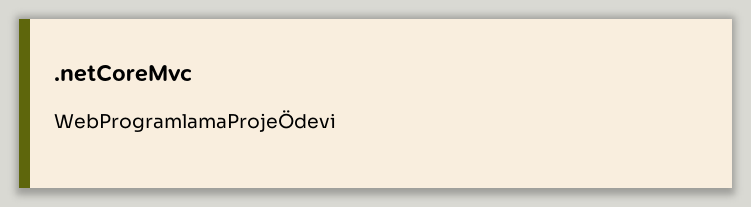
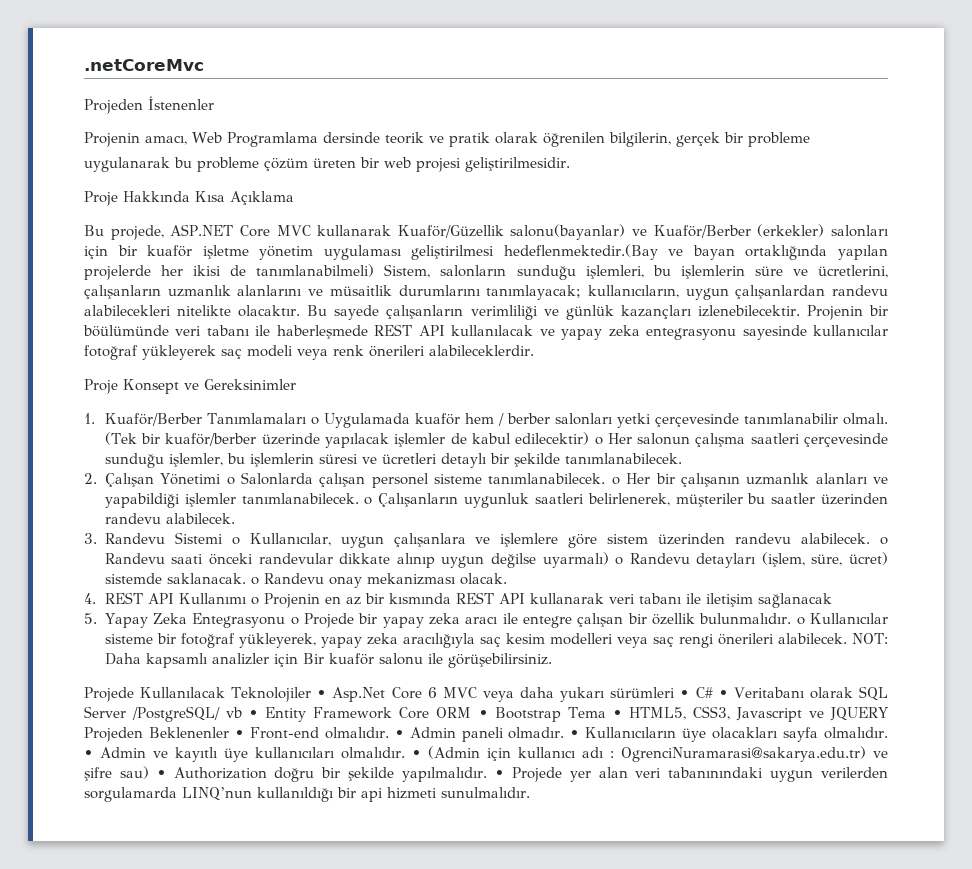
- WebProgramlamaProjeÖdevi
+ Projeden İstenenler
+ Projenin amacı, Web Programlama dersinde teorik ve pratik olarak öğrenilen bilgilerin, gerçek bir probleme
+ uygulanarak bu probleme çözüm üreten bir web projesi geliştirilmesidir.
+ Proje Hakkında Kısa Açıklama
+ Bu projede, ASP.NET Core MVC kullanarak Kuaför/Güzellik salonu(bayanlar) ve Kuaför/Berber (erkekler) salonları için bir kuaför işletme yönetim uygulaması geliştirilmesi hedeflenmektedir.(Bay ve bayan ortaklığında yapılan projelerde her ikisi de tanımlanabilmeli) Sistem, salonların sunduğu işlemleri, bu işlemlerin süre ve ücretlerini, çalışanların uzmanlık alanlarını ve müsaitlik durumlarını tanımlayacak; kullanıcıların, uygun çalışanlardan randevu alabilecekleri nitelikte olacaktır. Bu sayede çalışanların verimliliği ve günlük kazançları izlenebilecektir. Projenin bir böülümünde veri tabanı ile haberleşmede REST API kullanılacak ve yapay zeka entegrasyonu sayesinde kullanıcılar fotoğraf yükleyerek saç modeli veya renk önerileri alabileceklerdir.
+ Proje Konsept ve Gereksinimler
+ 1. Kuaför/Berber Tanımlamaları o Uygulamada kuaför hem / berber salonları yetki çerçevesinde tanımlanabilir olmalı. (Tek bir kuaför/berber üzerinde yapılacak işlemler de kabul edilecektir) o Her salonun çalışma saatleri çerçevesinde sunduğu işlemler, bu işlemlerin süresi ve ücretleri detaylı bir şekilde tanımlanabilecek.
+ 2. Çalışan Yönetimi o Salonlarda çalışan personel sisteme tanımlanabilecek. o Her bir çalışanın uzmanlık alanları ve yapabildiği işlemler tanımlanabilecek. o Çalışanların uygunluk saatleri belirlenerek, müşteriler bu saatler üzerinden randevu alabilecek.
+ 3. Randevu Sistemi o Kullanıcılar, uygun çalışanlara ve işlemlere göre sistem üzerinden randevu alabilecek. o Randevu saati önceki randevular dikkate alınıp uygun değilse uyarmalı) o Randevu detayları (işlem, süre, ücret) sistemde saklanacak. o Randevu onay mekanizması olacak.
+ 4. REST API Kullanımı o Projenin en az bir kısmında REST API kullanarak veri tabanı ile iletişim sağlanacak
+ 5. Yapay Zeka Entegrasyonu o Projede bir yapay zeka aracı ile entegre çalışan bir özellik bulunmalıdır. o Kullanıcılar sisteme bir fotoğraf yükleyerek, yapay zeka aracılığıyla saç kesim modelleri veya saç rengi önerileri alabilecek. NOT: Daha kapsamlı analizler için Bir kuaför salonu ile görüşebilirsiniz.
+ Projede Kullanılacak Teknolojiler • Asp.Net Core 6 MVC veya daha yukarı sürümleri • C# • Veritabanı olarak SQL Server /PostgreSQL/ vb • Entity Framework Core ORM • Bootstrap Tema • HTML5, CSS3, Javascript ve JQUERY Projeden Beklenenler • Front-end olmalıdır. • Admin paneli olmadır. • Kullanıcıların üye olacakları sayfa olmalıdır. • Admin ve kayıtlı üye kullanıcıları olmalıdır. • (Admin için kullanıcı adı : OgrenciNuramarasi@sakarya.edu.tr) ve şifre sau) • Authorization doğru bir şekilde yapılmalıdır. • Projede yer alan veri tabanınındaki uygun verilerden sorgulamarda LINQ’nun kullanıldığı bir api hizmeti sunulmalıdır.

